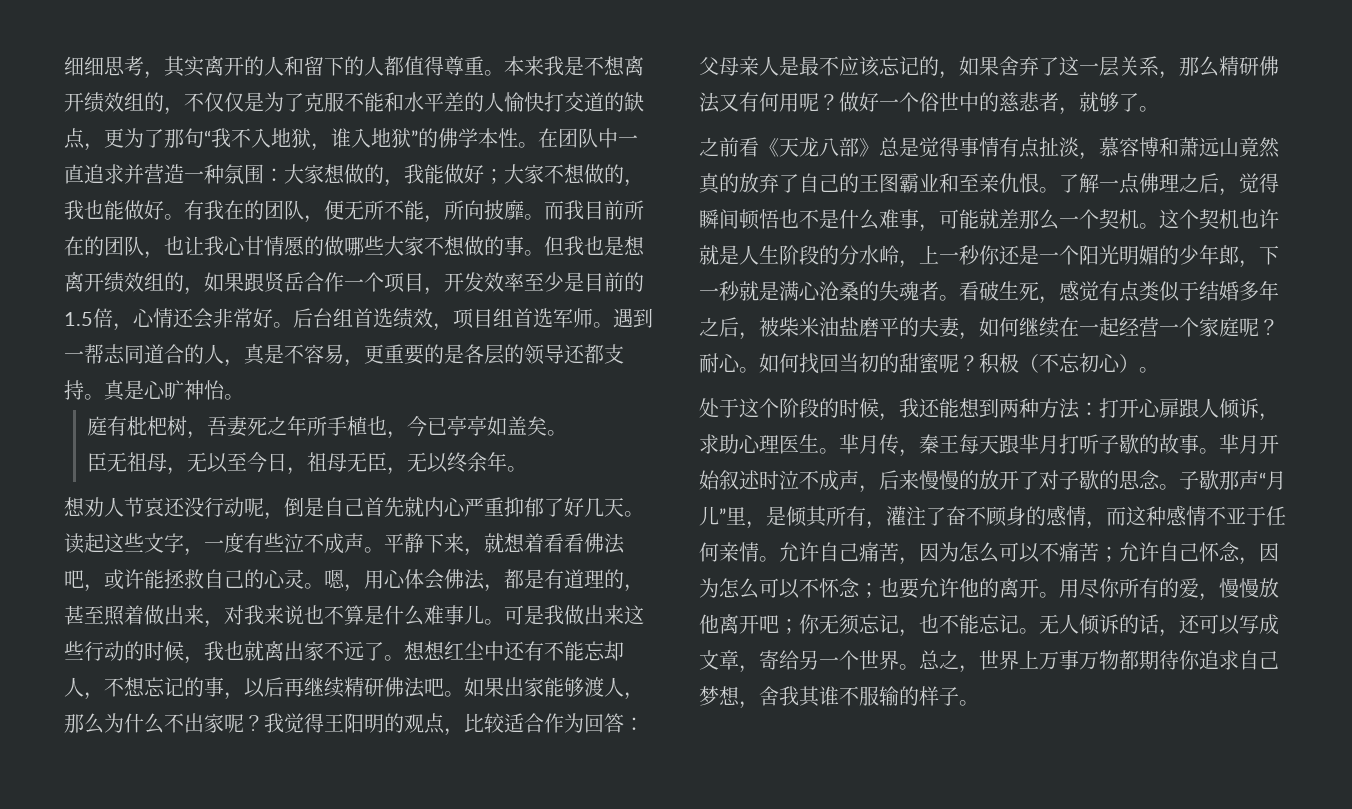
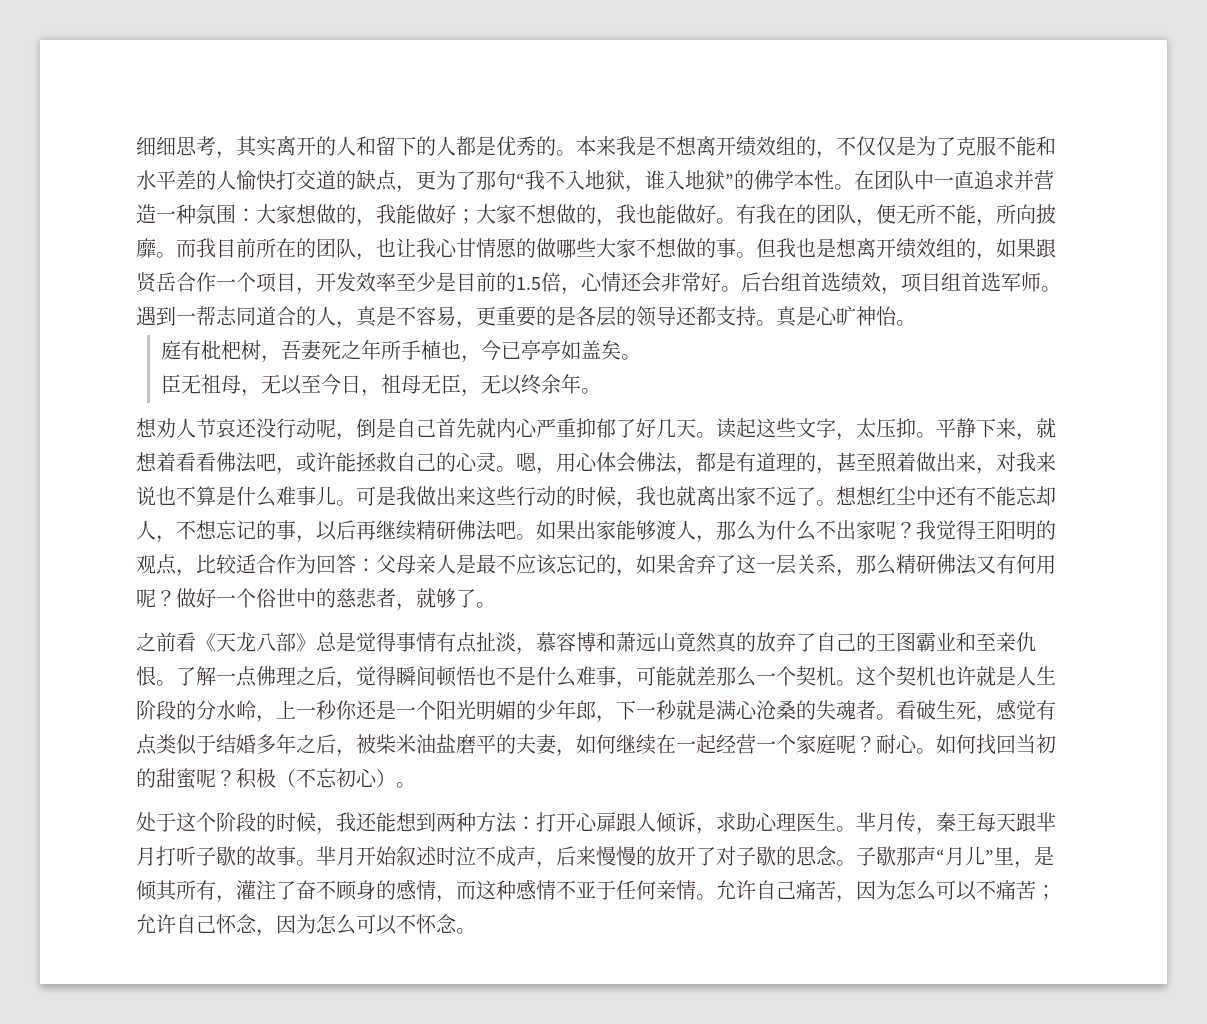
- 细细思考，其实离开的人和留下的人都值得尊重。
+ 细细思考，其实离开的人和留下的人都是优秀的。
- 读起这些文字，一度有些泣不成声。
+ 读起这些文字，太压抑。
- 允许自己痛苦，因为怎么可以不痛苦；允许自己怀念，因为怎么可以不怀念；也要允许他的离开。用尽你所有的爱，慢慢放他离开吧；你无须忘记，也不能忘记。无人倾诉的话，还可以写成文章，寄给另一个世界。总之，世界上万事万物都期待你追求自己梦想，舍我其谁不服输的样子。
+ 允许自己痛苦，因为怎么可以不痛苦；允许自己怀念，因为怎么可以不怀念。

